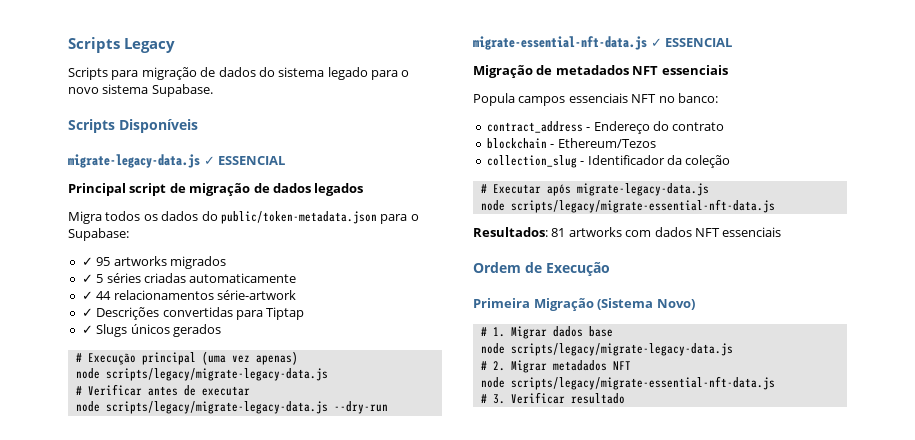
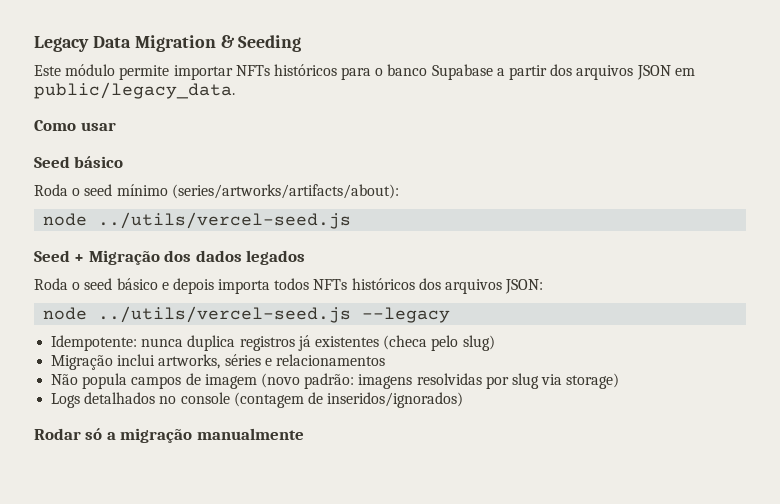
- Scripts Legacy
- Scripts para migração de dados do sistema legado para o novo sistema Supabase.
- Scripts Disponíveis
- migrate-legacy-data.js ✓ ESSENCIAL
- Principal script de migração de dados legados
- Migra todos os dados do public/token-metadata.json para o Supabase:
- ✓ 95 artworks migrados
- ✓ 5 séries criadas automaticamente
- ✓ 44 relacionamentos série-artwork
- ✓ Descrições convertidas para Tiptap
- ✓ Slugs únicos gerados
- # Execução principal (uma vez apenas)
- node scripts/legacy/migrate-legacy-data.js
- # Verificar antes de executar
- node scripts/legacy/migrate-legacy-data.js --dry-run
- migrate-essential-nft-data.js ✓ ESSENCIAL
- Migração de metadados NFT essenciais
- Popula campos essenciais NFT no banco:
- contract_address - Endereço do contrato
- blockchain - Ethereum/Tezos
- collection_slug - Identificador da coleção
- # Executar após migrate-legacy-data.js
- node scripts/legacy/migrate-essential-nft-data.js
- Resultados: 81 artworks com dados NFT essenciais
- Ordem de Execução
- Primeira Migração (Sistema Novo)
- # 1. Migrar dados base
- node scripts/legacy/migrate-legacy-data.js
- # 2. Migrar metadados NFT
- node scripts/legacy/migrate-essential-nft-data.js
- # 3. Verificar resultado
+ Legacy Data Migration & Seeding
+ Este módulo permite importar NFTs históricos para o banco Supabase a partir dos arquivos JSON em public/legacy_data.
+ Como usar
+ Seed básico
+ Roda o seed mínimo (series/artworks/artifacts/about):
+ node ../utils/vercel-seed.js
+ Seed + Migração dos dados legados
+ Roda o seed básico e depois importa todos NFTs históricos dos arquivos JSON:
+ node ../utils/vercel-seed.js --legacy
+ Idempotente: nunca duplica registros já existentes (checa pelo slug)
+ Migração inclui artworks, séries e relacionamentos
+ Não popula campos de imagem (novo padrão: imagens resolvidas por slug via storage)
+ Logs detalhados no console (contagem de inseridos/ignorados)
+ Rodar só a migração manualmente

